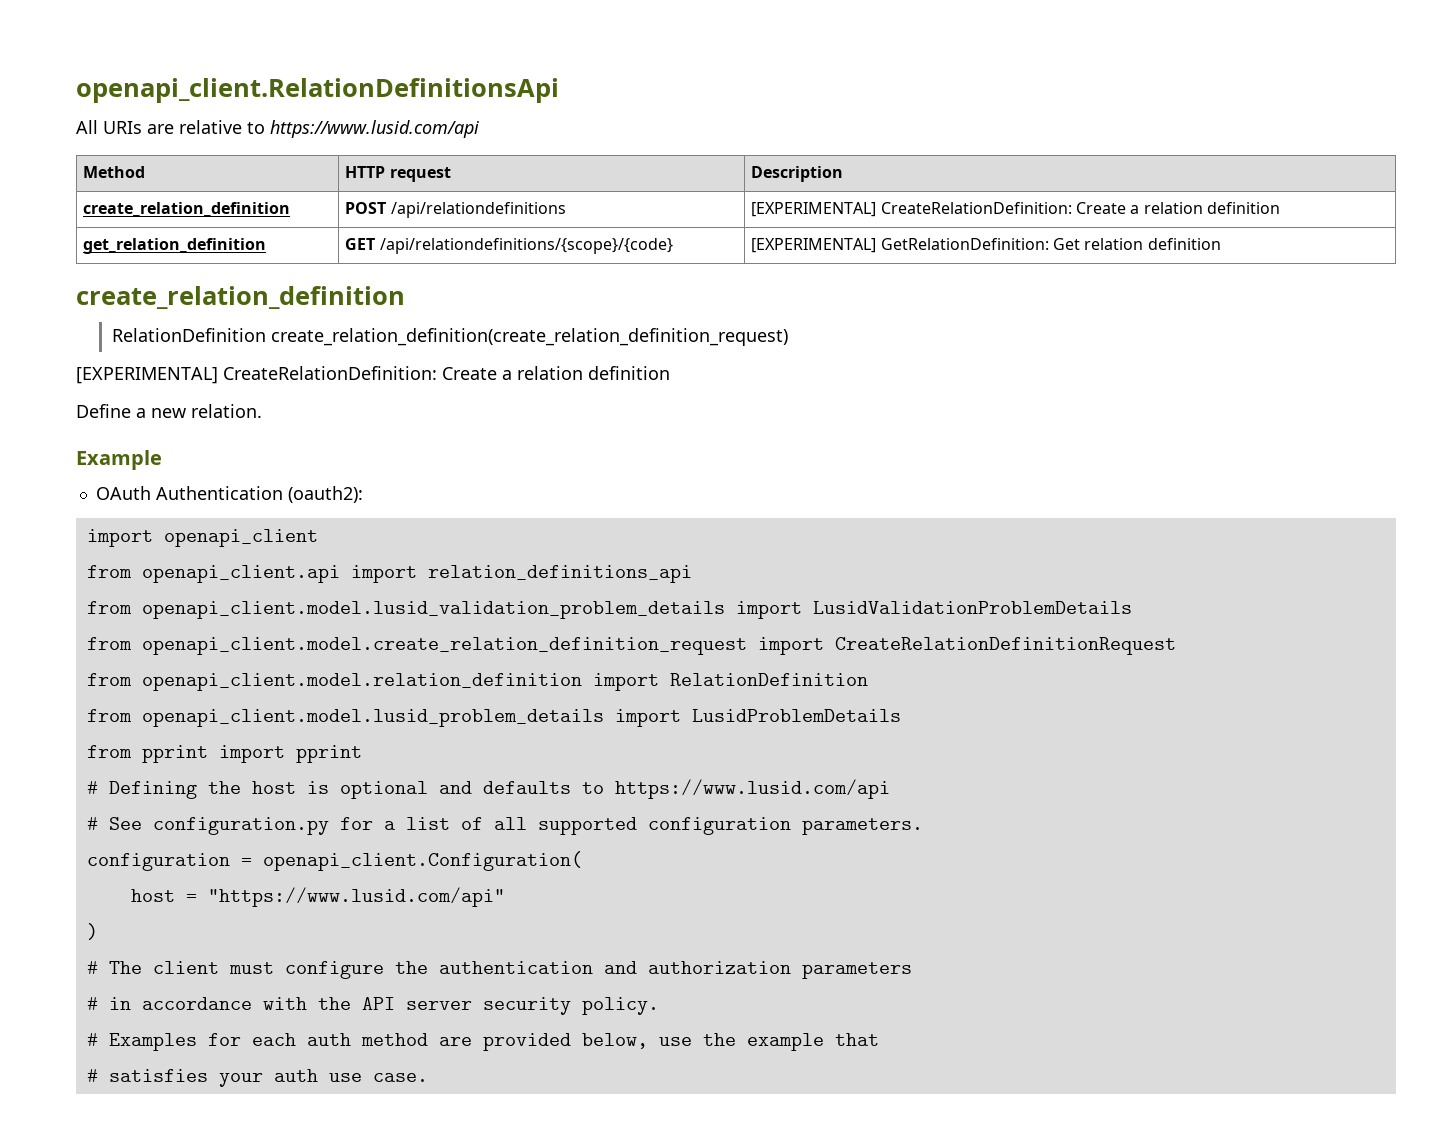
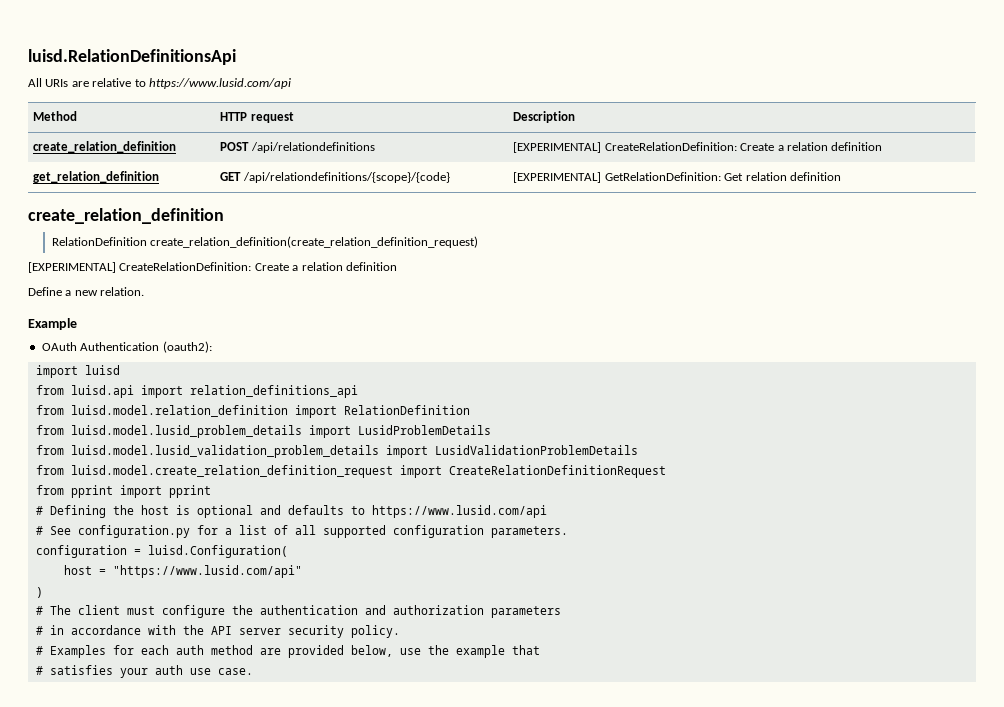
- openapi_client.RelationDefinitionsApi
+ luisd.RelationDefinitionsApi
- import openapi_client
- from openapi_client.api import relation_definitions_api
+ import luisd
+ from luisd.api import relation_definitions_api
- from openapi_client.model.lusid_validation_problem_details import LusidValidationProblemDetails
+ from luisd.model.relation_definition import RelationDefinition
+ from luisd.model.lusid_problem_details import LusidProblemDetails
+ from luisd.model.lusid_validation_problem_details import LusidValidationProblemDetails
- from openapi_client.model.create_relation_definition_request import CreateRelationDefinitionRequest
+ from luisd.model.create_relation_definition_request import CreateRelationDefinitionRequest
- from openapi_client.model.relation_definition import RelationDefinition
- from openapi_client.model.lusid_problem_details import LusidProblemDetails
- configuration = openapi_client.Configuration(
+ configuration = luisd.Configuration(

